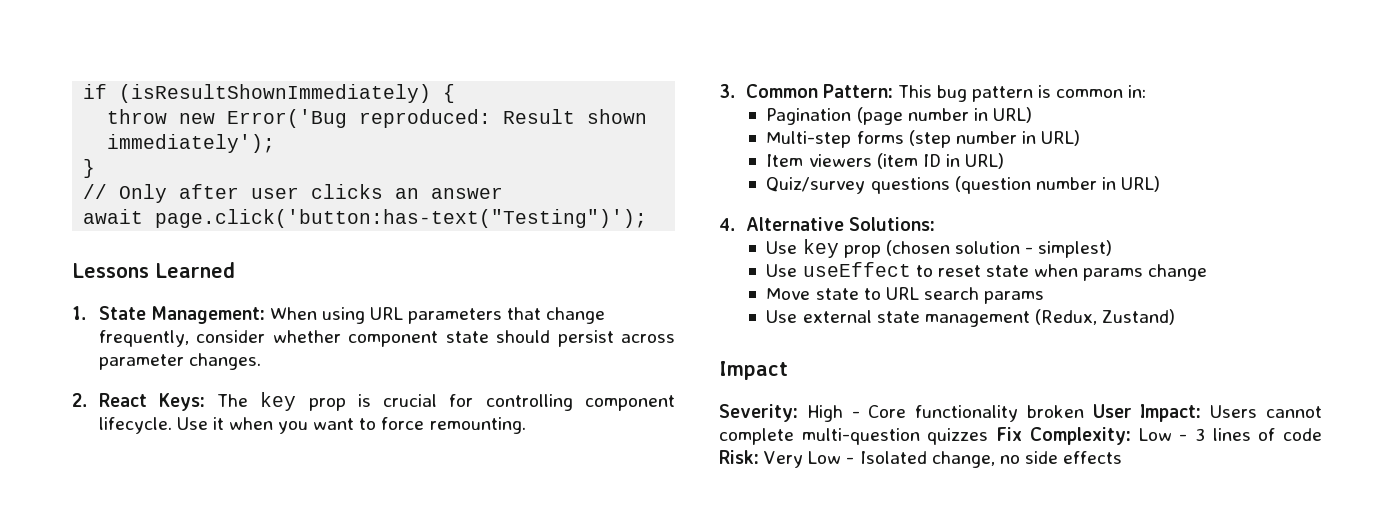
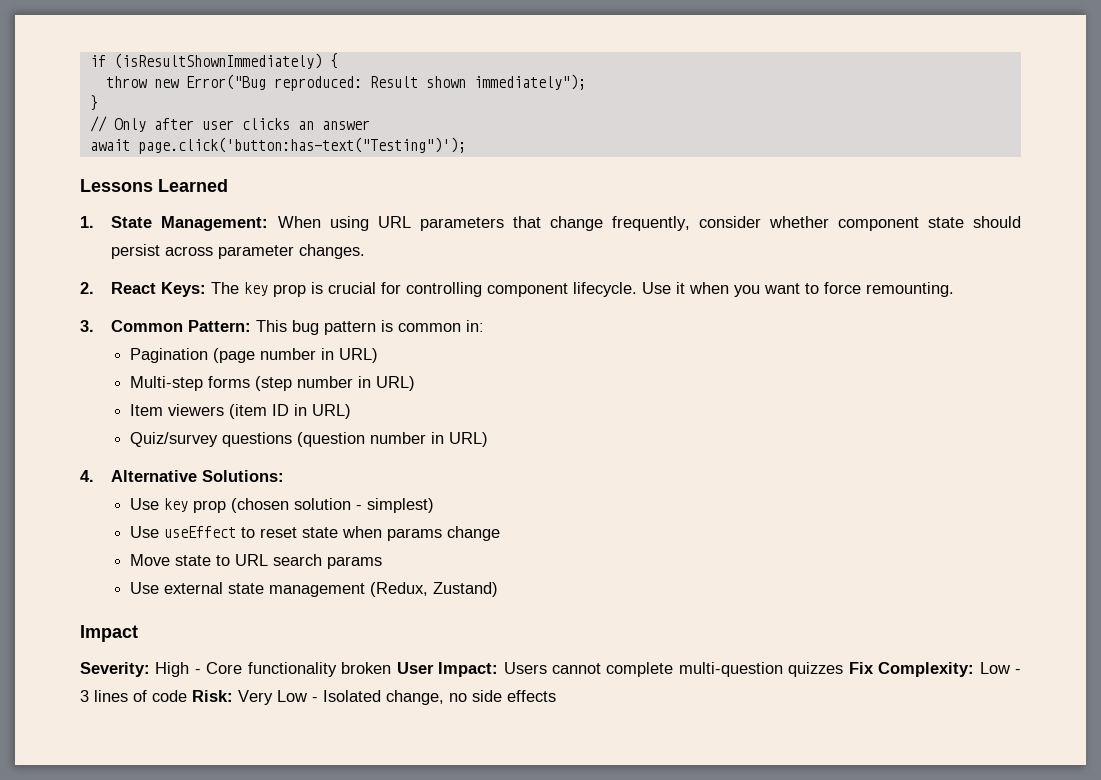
- throw new Error('Bug reproduced: Result shown immediately');
+ throw new Error("Bug reproduced: Result shown immediately");

